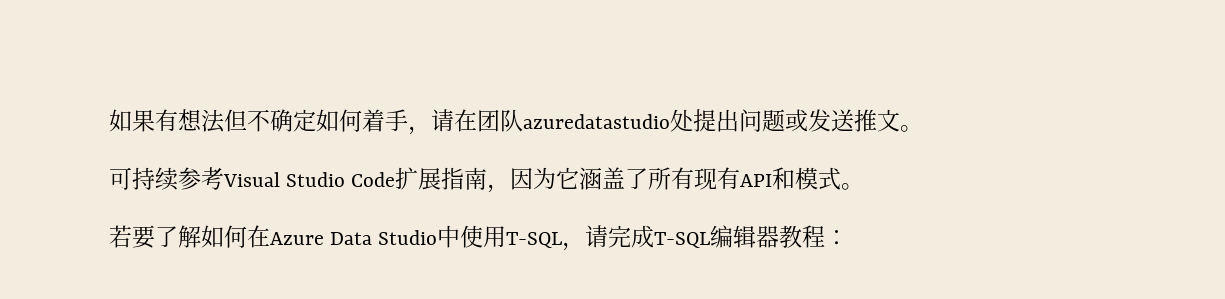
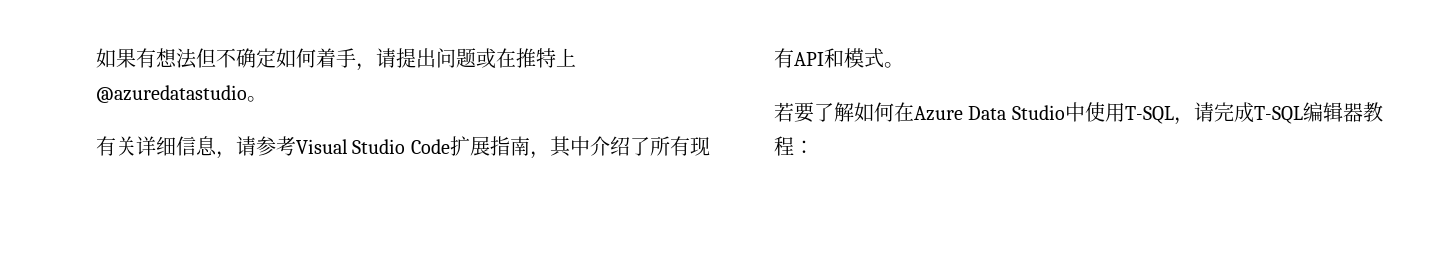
- 如果有想法但不确定如何着手，请在团队azuredatastudio处提出问题或发送推文。
- 可持续参考Visual Studio Code扩展指南，因为它涵盖了所有现有API和模式。
+ 如果有想法但不确定如何着手，请提出问题或在推特上@azuredatastudio。
+ 有关详细信息，请参考Visual Studio Code扩展指南，其中介绍了所有现有API和模式。

